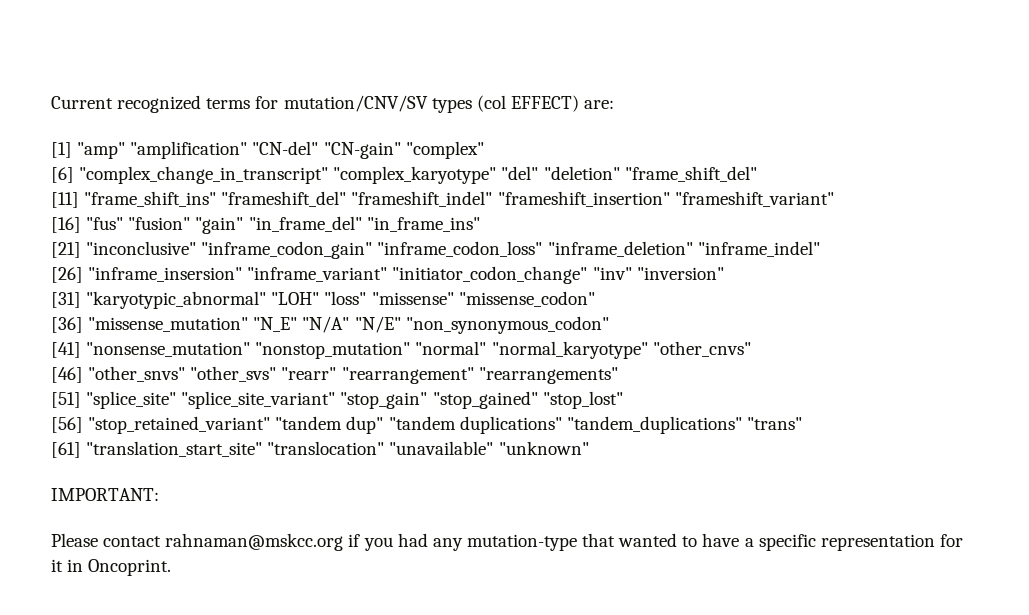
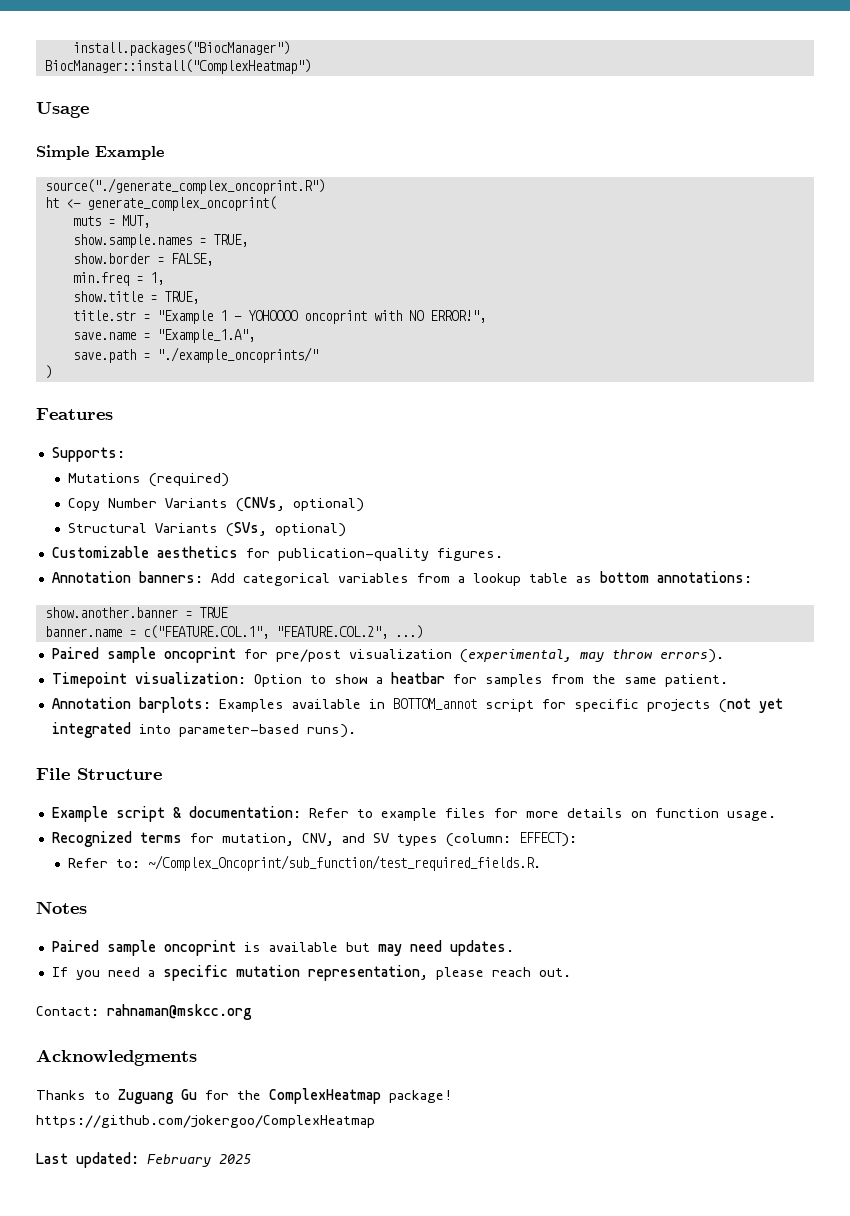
- Current recognized terms for mutation/CNV/SV types (col EFFECT) are:
- [1] "amp" "amplification" "CN-del" "CN-gain" "complex"
- [6] "complex_change_in_transcript" "complex_karyotype" "del" "deletion" "frame_shift_del"
- [11] "frame_shift_ins" "frameshift_del" "frameshift_indel" "frameshift_insertion" "frameshift_variant"
- [16] "fus" "fusion" "gain" "in_frame_del" "in_frame_ins"
- [21] "inconclusive" "inframe_codon_gain" "inframe_codon_loss" "inframe_deletion" "inframe_indel"
- [26] "inframe_insersion" "inframe_variant" "initiator_codon_change" "inv" "inversion"
- [31] "karyotypic_abnormal" "LOH" "loss" "missense" "missense_codon"
- [36] "missense_mutation" "N_E" "N/A" "N/E" "non_synonymous_codon"
- [41] "nonsense_mutation" "nonstop_mutation" "normal" "normal_karyotype" "other_cnvs"
- [46] "other_snvs" "other_svs" "rearr" "rearrangement" "rearrangements"
- [51] "splice_site" "splice_site_variant" "stop_gain" "stop_gained" "stop_lost"
- [56] "stop_retained_variant" "tandem dup" "tandem duplications" "tandem_duplications" "trans"
- [61] "translation_start_site" "translocation" "unavailable" "unknown"
- IMPORTANT:
- Please contact rahnaman@mskcc.org if you had any mutation-type that wanted to have a specific representation for it in Oncoprint.
+ install.packages("BiocManager")
+ BiocManager::install("ComplexHeatmap")
+ Usage
+ Simple Example
+ source("./generate_complex_oncoprint.R")
+ ht <- generate_complex_oncoprint(
+ muts = MUT,
+ show.sample.names = TRUE,
+ show.border = FALSE,
+ min.freq = 1,
+ show.title = TRUE,
+ title.str = "Example 1 - YOHOOOO oncoprint with NO ERROR!",
+ save.name = "Example_1.A",
+ save.path = "./example_oncoprints/"
+ )
+ Features
+ Supports:
+ Mutations (required)
+ Copy Number Variants (CNVs, optional)
+ Structural Variants (SVs, optional)
+ Customizable aesthetics for publication-quality figures.
+ Annotation banners: Add categorical variables from a lookup table as bottom annotations:
+ show.another.banner = TRUE
+ banner.name = c("FEATURE.COL.1", "FEATURE.COL.2", ...)
+ Paired sample oncoprint for pre/post visualization (experimental, may throw errors).
+ Timepoint visualization: Option to show a heatbar for samples from the same patient.
+ Annotation barplots: Examples available in BOTTOM_annot script for specific projects (not yet integrated into parameter-based runs).
+ File Structure
+ Example script & documentation: Refer to example files for more details on function usage.
+ Recognized terms for mutation, CNV, and SV types (column: EFFECT):
+ Refer to: ~/Complex_Oncoprint/sub_function/test_required_fields.R.
+ Notes
+ Paired sample oncoprint is available but may need updates.
+ If you need a specific mutation representation, please reach out.
+ Contact: rahnaman@mskcc.org
+ Acknowledgments
+ Thanks to Zuguang Gu for the ComplexHeatmap package!
+ https://github.com/jokergoo/ComplexHeatmap
+ Last updated: February 2025

